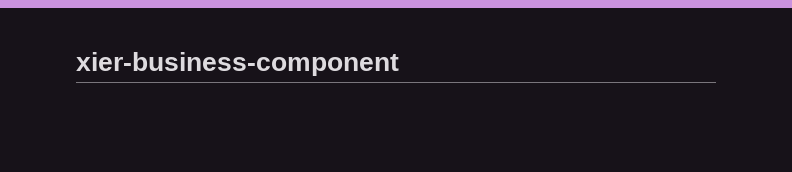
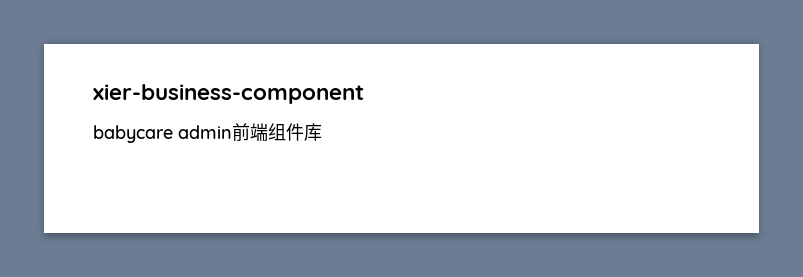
+ babycare admin前端组件库

